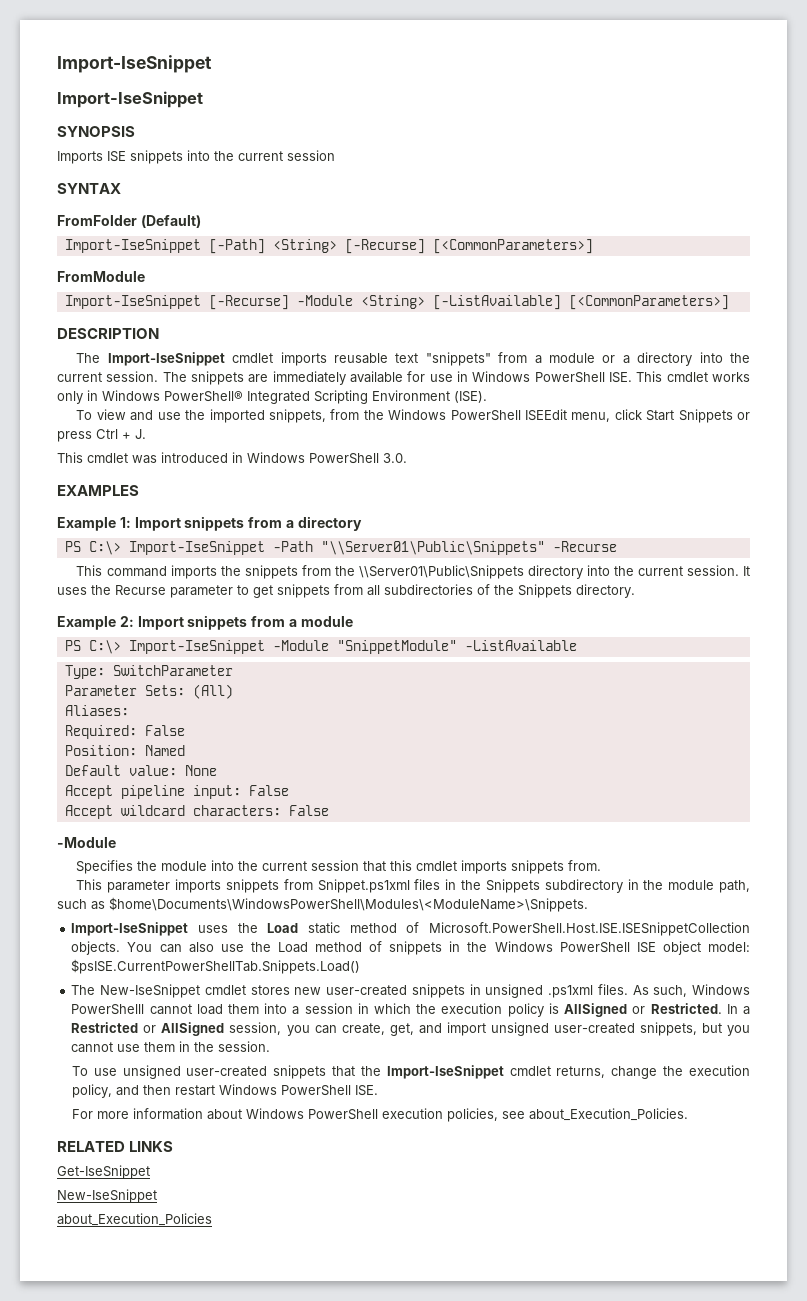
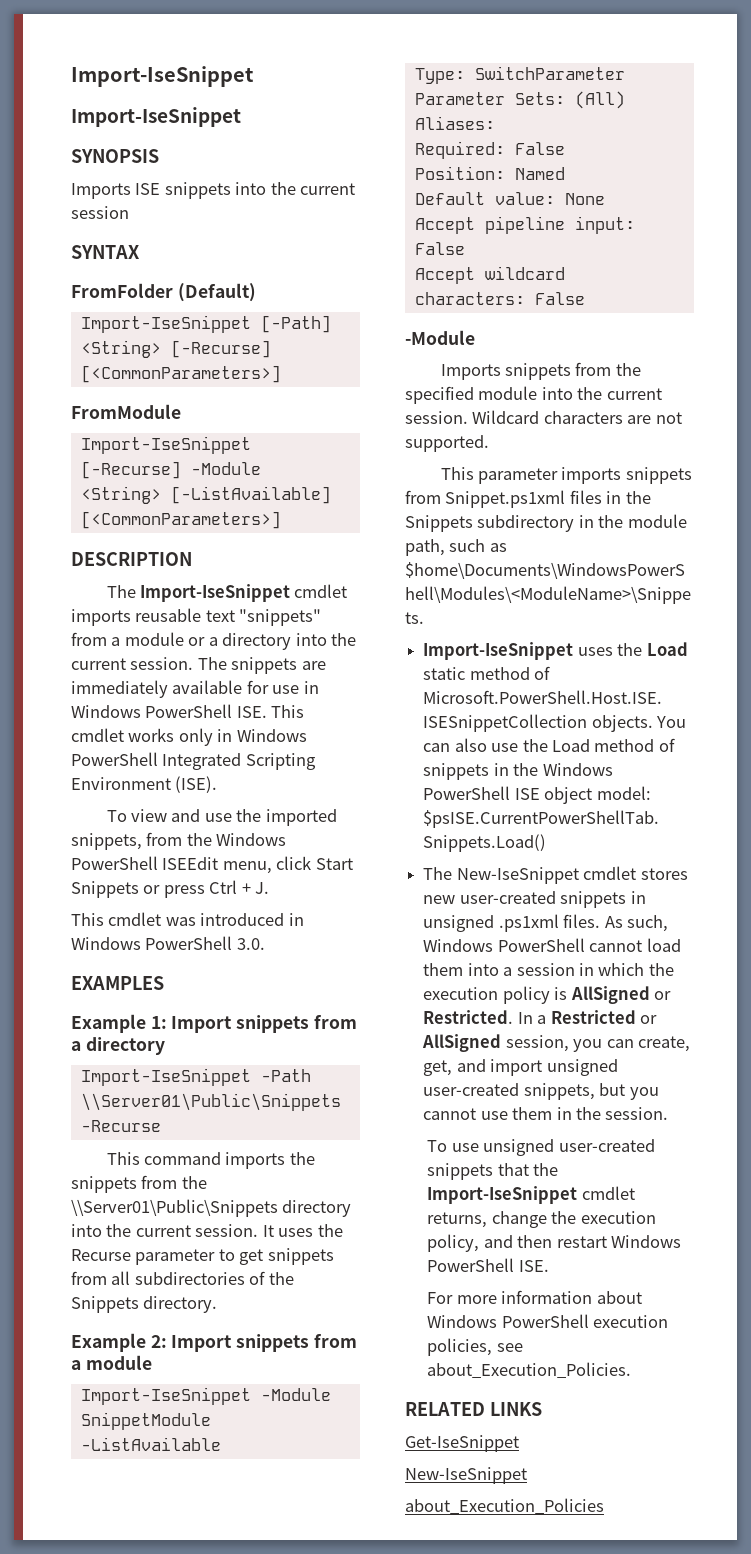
- The snippets are immediately available for use in Windows PowerShell ISE. This cmdlet works only in Windows PowerShell® Integrated Scripting Environment (ISE).
+ The snippets are immediately available for use in Windows PowerShell ISE. This cmdlet works only in Windows PowerShell Integrated Scripting Environment (ISE).
- PS C:\> Import-IseSnippet -Path "\\Server01\Public\Snippets" -Recurse
+ Import-IseSnippet -Path \\Server01\Public\Snippets -Recurse
- PS C:\> Import-IseSnippet -Module "SnippetModule" -ListAvailable
+ Import-IseSnippet -Module SnippetModule -ListAvailable
- Specifies the module into the current session that this cmdlet imports snippets from.
+ Imports snippets from the specified module into the current session. Wildcard characters are not supported.
- As such, Windows PowerShelll cannot load them into a session in which the execution policy is AllSigned or Restricted.
+ As such, Windows PowerShell cannot load them into a session in which the execution policy is AllSigned or Restricted.

